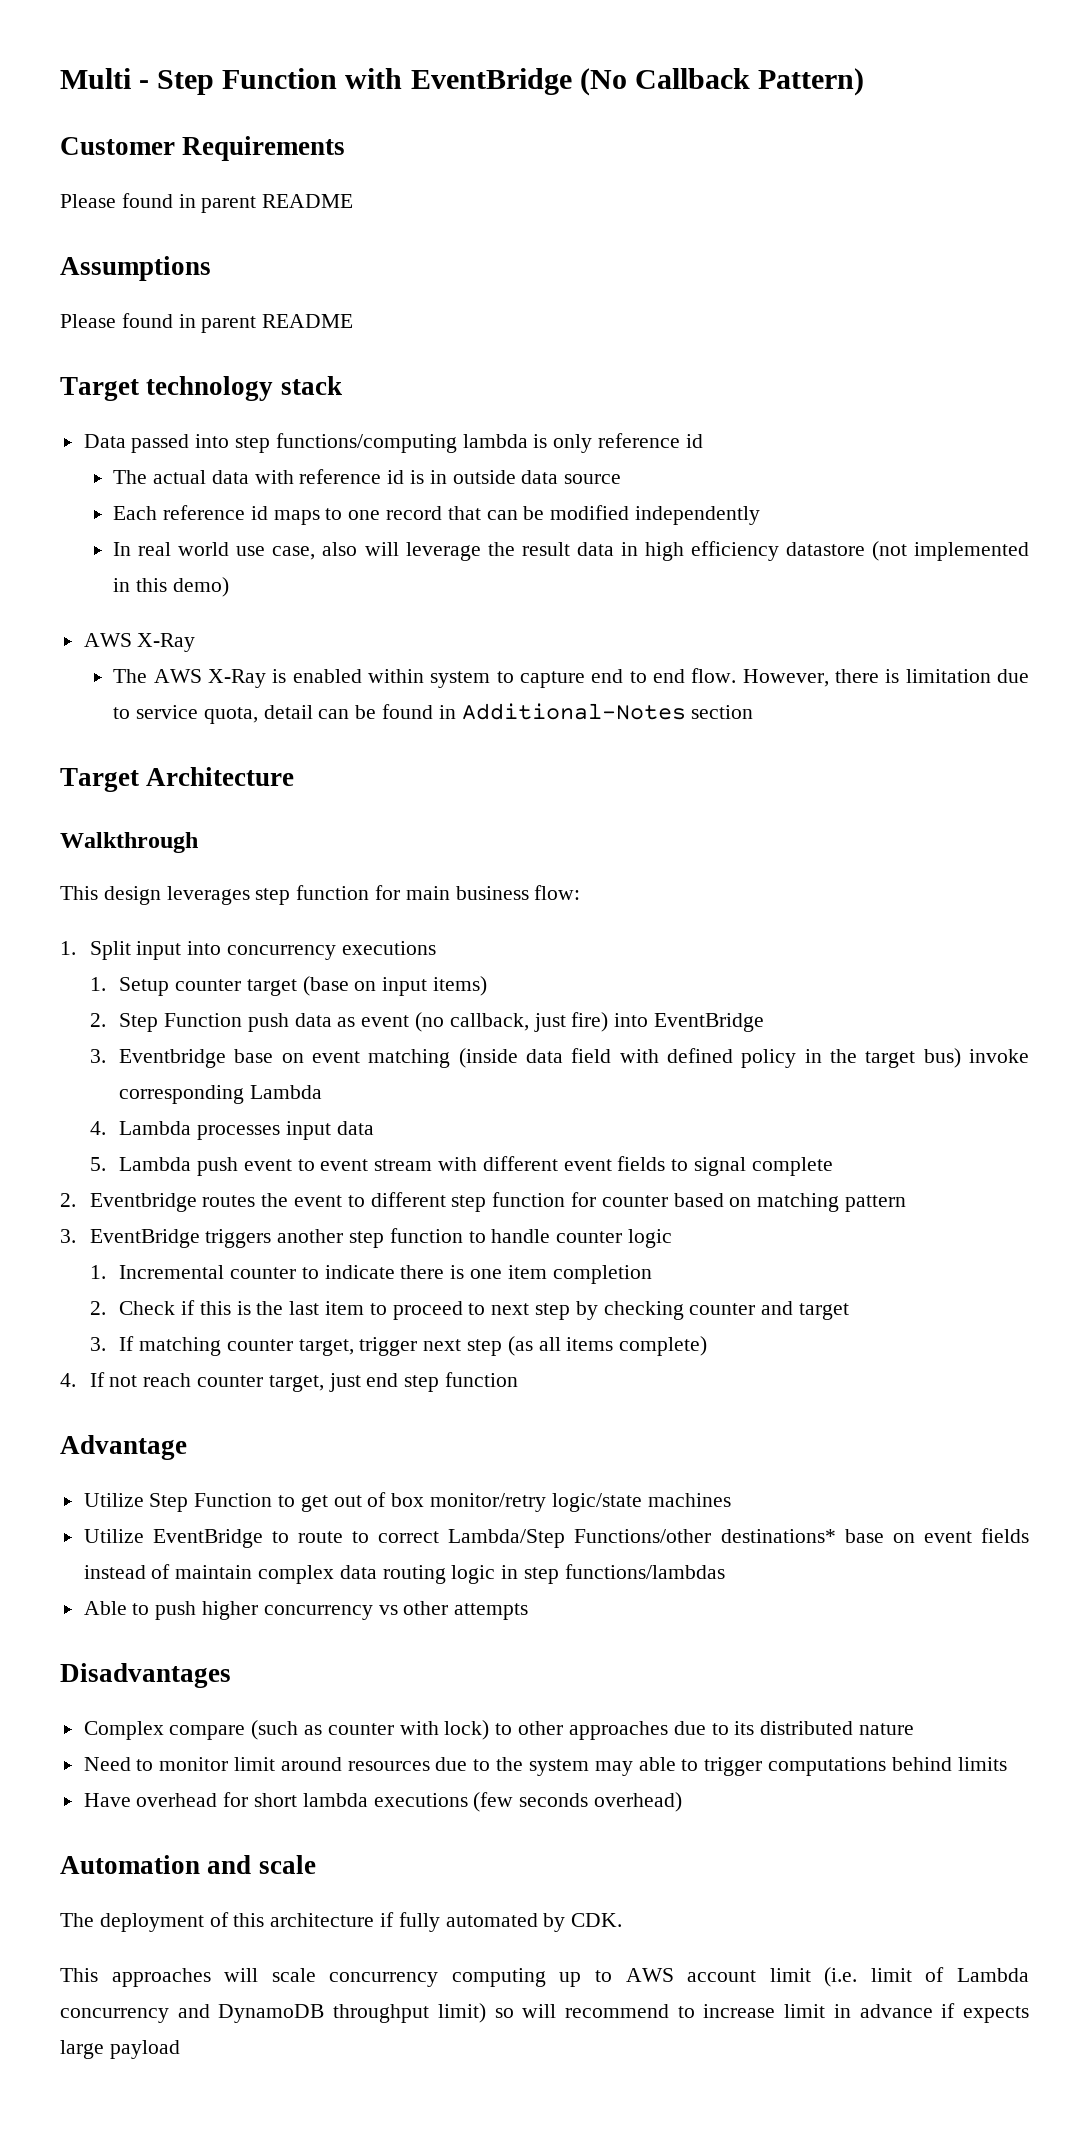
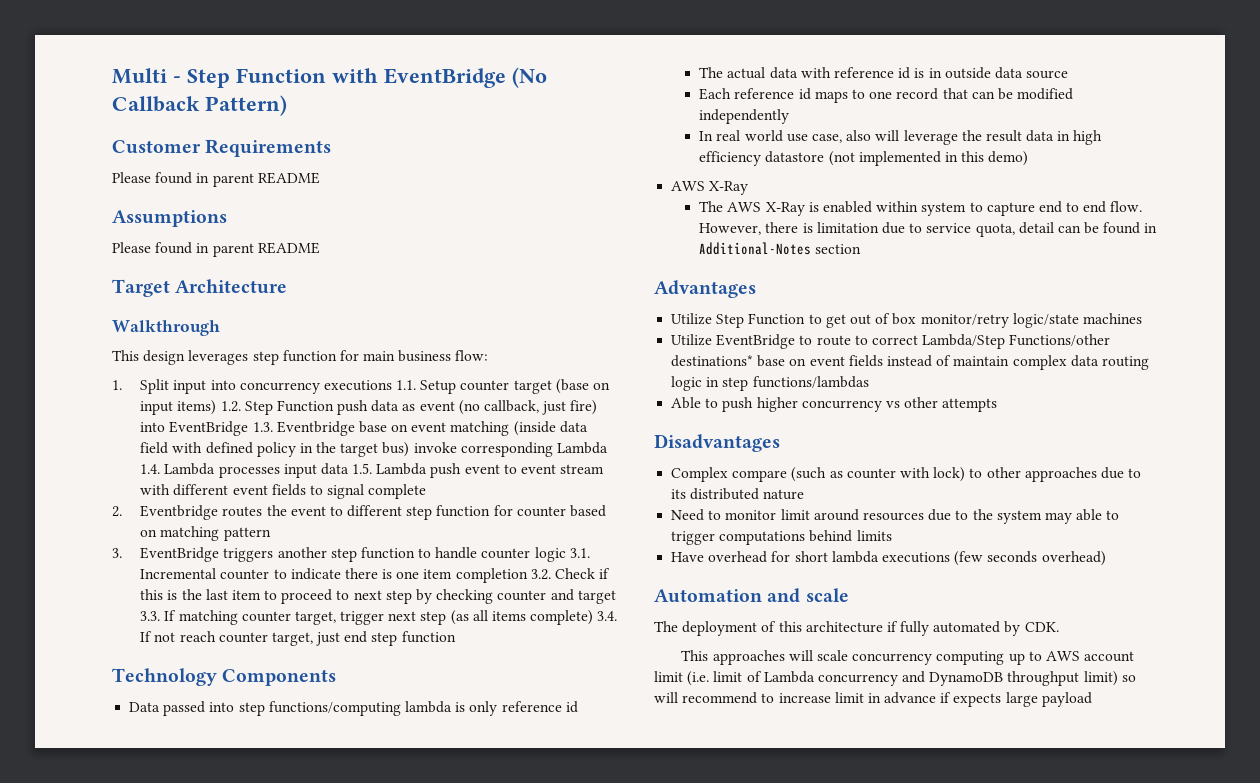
- Target technology stack
+ Target Architecture
+ Walkthrough
+ This design leverages step function for main business flow:
+ 1. Split input into concurrency executions 1.1. Setup counter target (base on input items) 1.2. Step Function push data as event (no callback, just fire) into EventBridge 1.3. Eventbridge base on event matching (inside data field with defined policy in the target bus) invoke corresponding Lambda 1.4. Lambda processes input data 1.5. Lambda push event to event stream with different event fields to signal complete
+ 2. Eventbridge routes the event to different step function for counter based on matching pattern
+ 3. EventBridge triggers another step function to handle counter logic 3.1. Incremental counter to indicate there is one item completion 3.2. Check if this is the last item to proceed to next step by checking counter and target 3.3. If matching counter target, trigger next step (as all items complete) 3.4. If not reach counter target, just end step function
+ Technology Components
- Target Architecture
- Walkthrough
- This design leverages step function for main business flow:
- 1. Split input into concurrency executions
- 1. Setup counter target (base on input items)
- 2. Step Function push data as event (no callback, just fire) into EventBridge
- 3. Eventbridge base on event matching (inside data field with defined policy in the target bus) invoke corresponding Lambda
- 4. Lambda processes input data
- 5. Lambda push event to event stream with different event fields to signal complete
- 2. Eventbridge routes the event to different step function for counter based on matching pattern
- 3. EventBridge triggers another step function to handle counter logic
- 1. Incremental counter to indicate there is one item completion
- 2. Check if this is the last item to proceed to next step by checking counter and target
- 3. If matching counter target, trigger next step (as all items complete)
- 4. If not reach counter target, just end step function
- Advantage
+ Advantages

